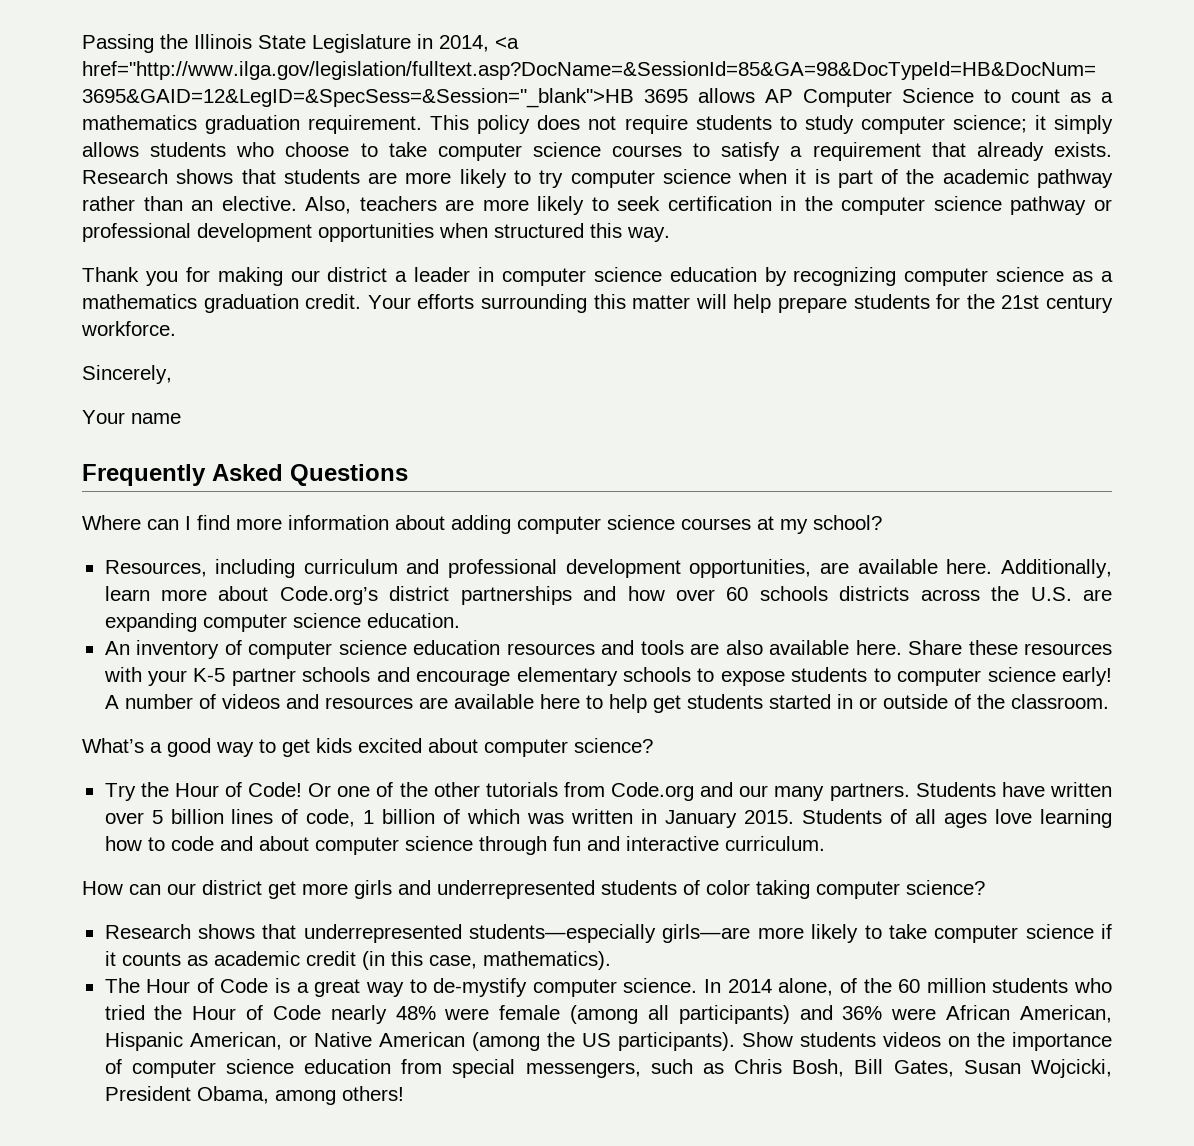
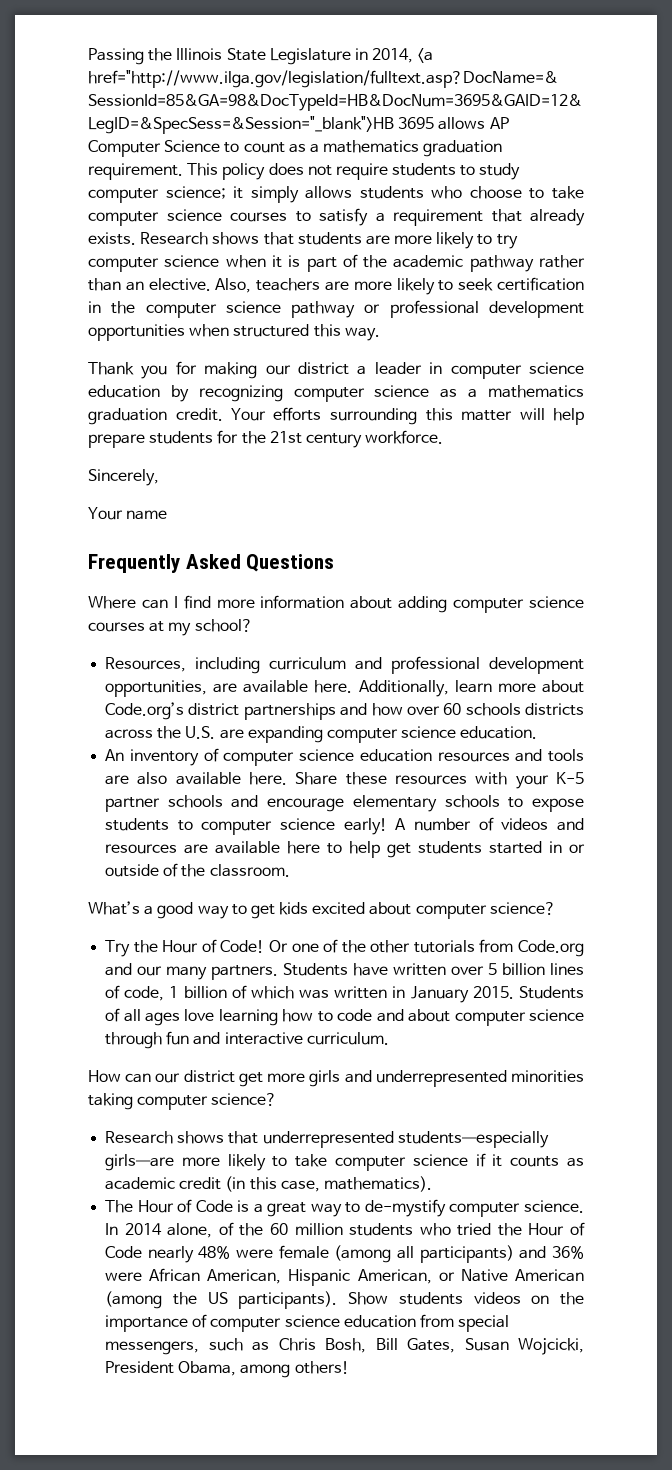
- How can our district get more girls and underrepresented students of color taking computer science?
+ How can our district get more girls and underrepresented minorities taking computer science?

